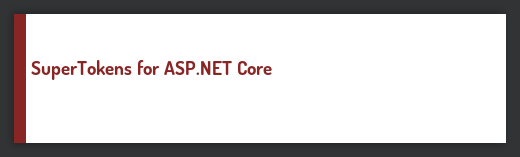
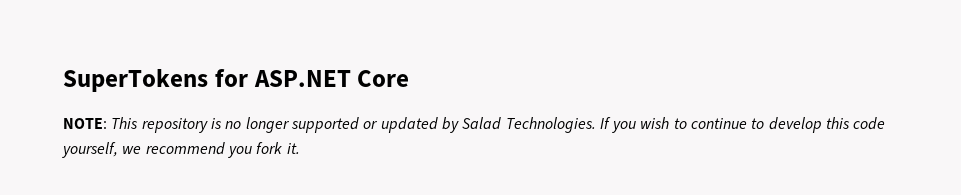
+ NOTE: This repository is no longer supported or updated by Salad Technologies. If you wish to continue to develop this code yourself, we recommend you fork it.

